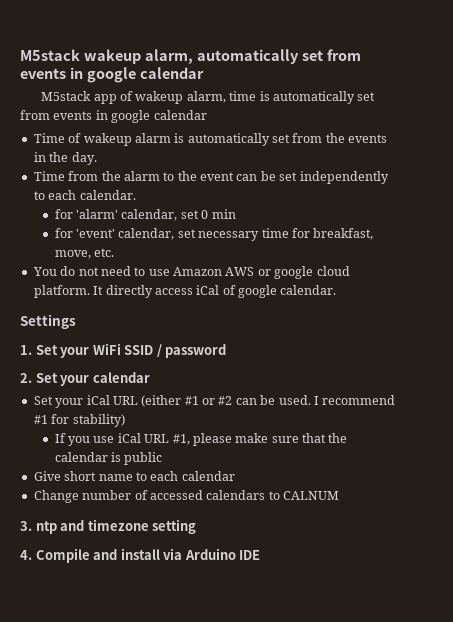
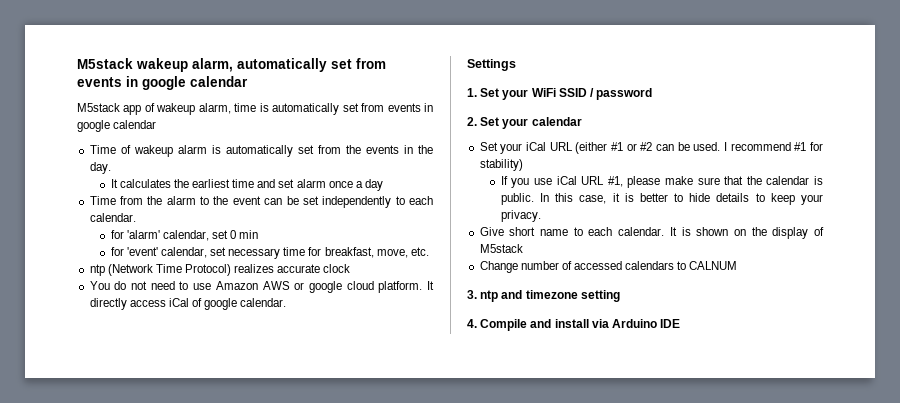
+ It calculates the earliest time and set alarm once a day
+ ntp (Network Time Protocol) realizes accurate clock
- If you use iCal URL #1, please make sure that the calendar is public
+ If you use iCal URL #1, please make sure that the calendar is public. In this case, it is better to hide details to keep your privacy.
- Give short name to each calendar
+ Give short name to each calendar. It is shown on the display of M5stack

